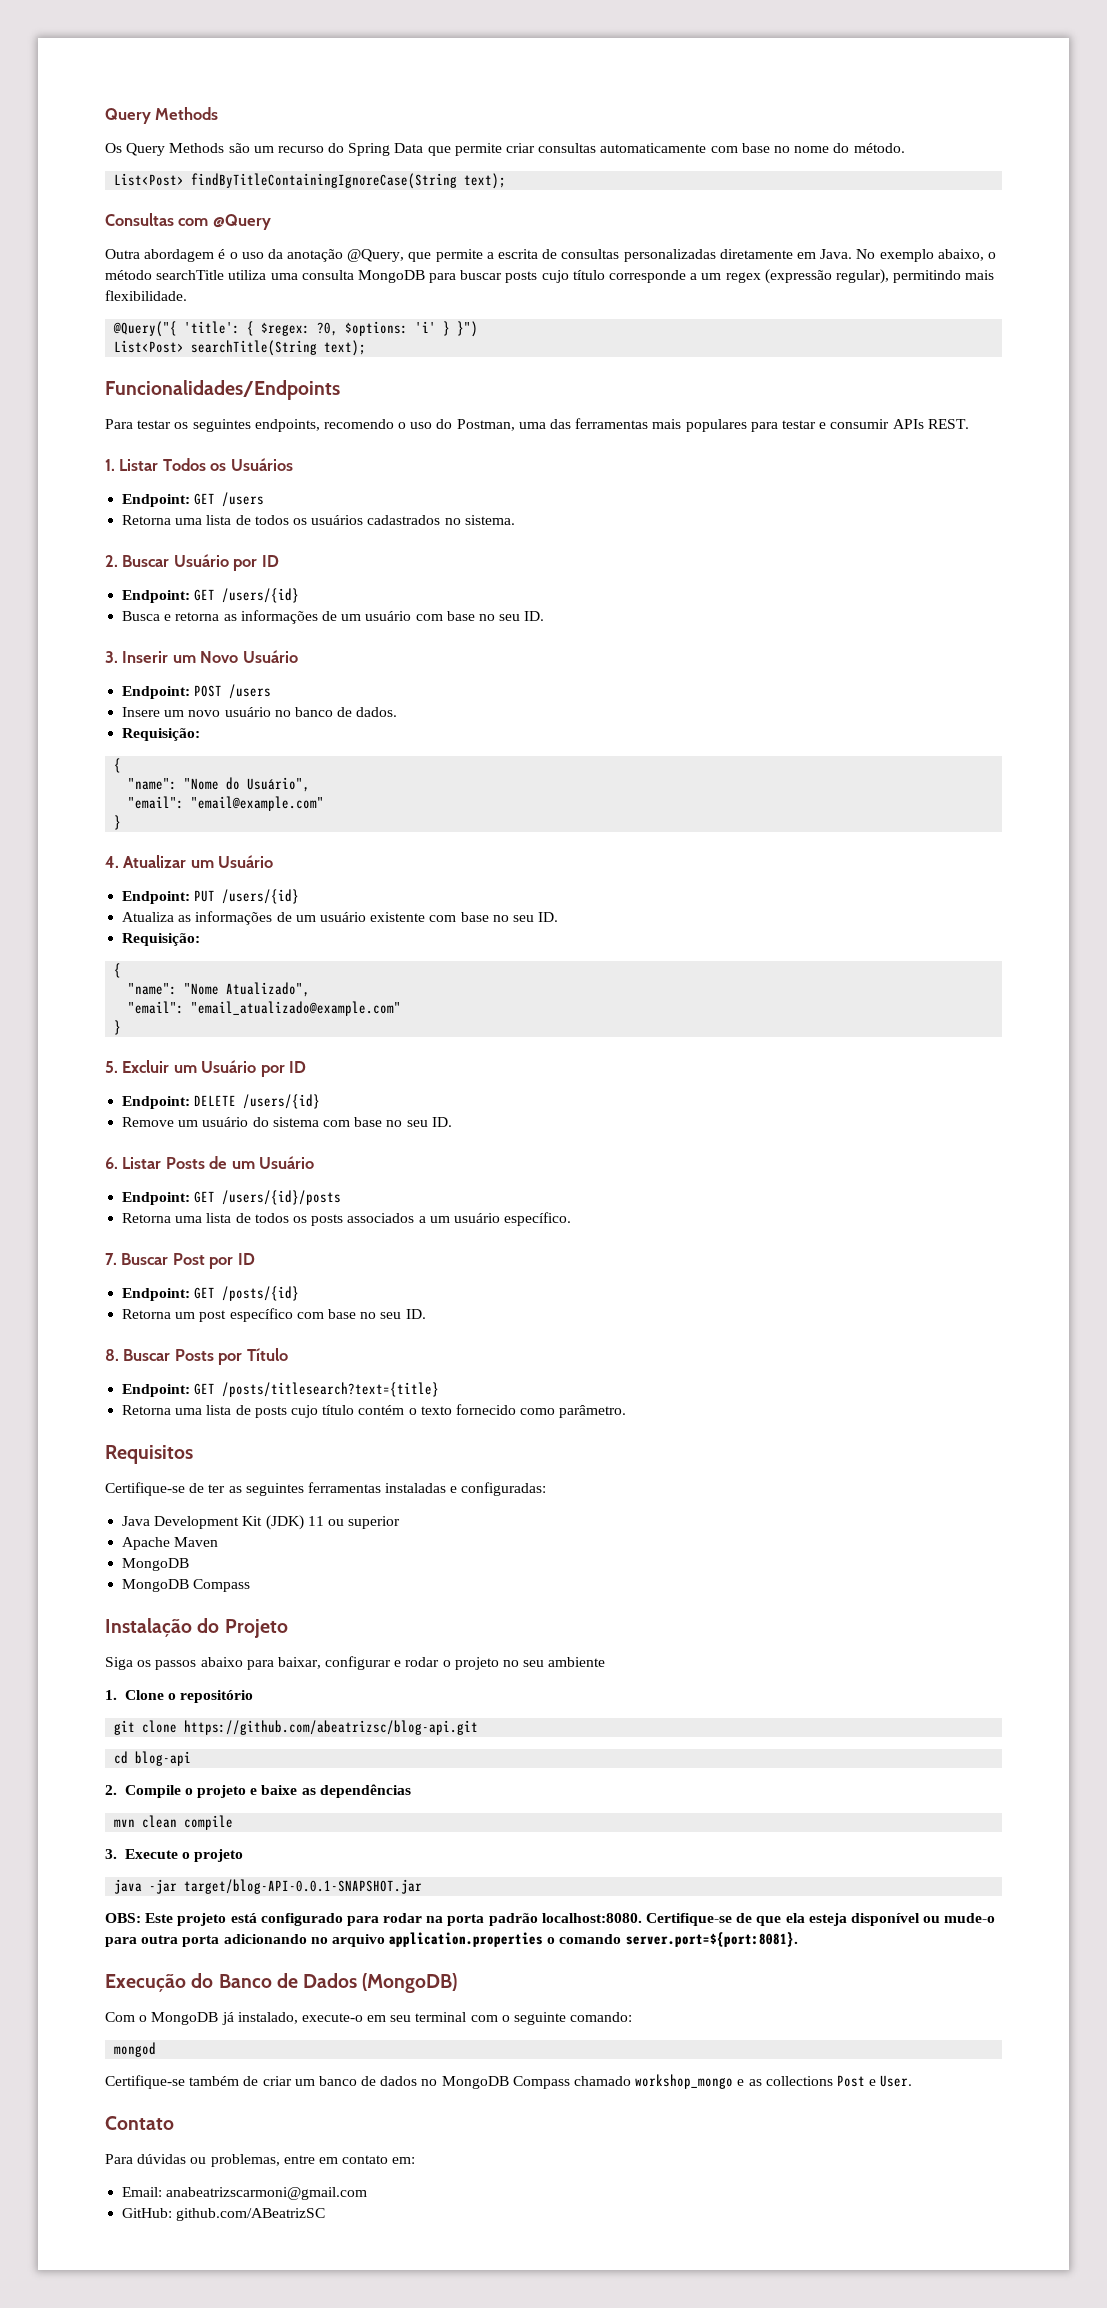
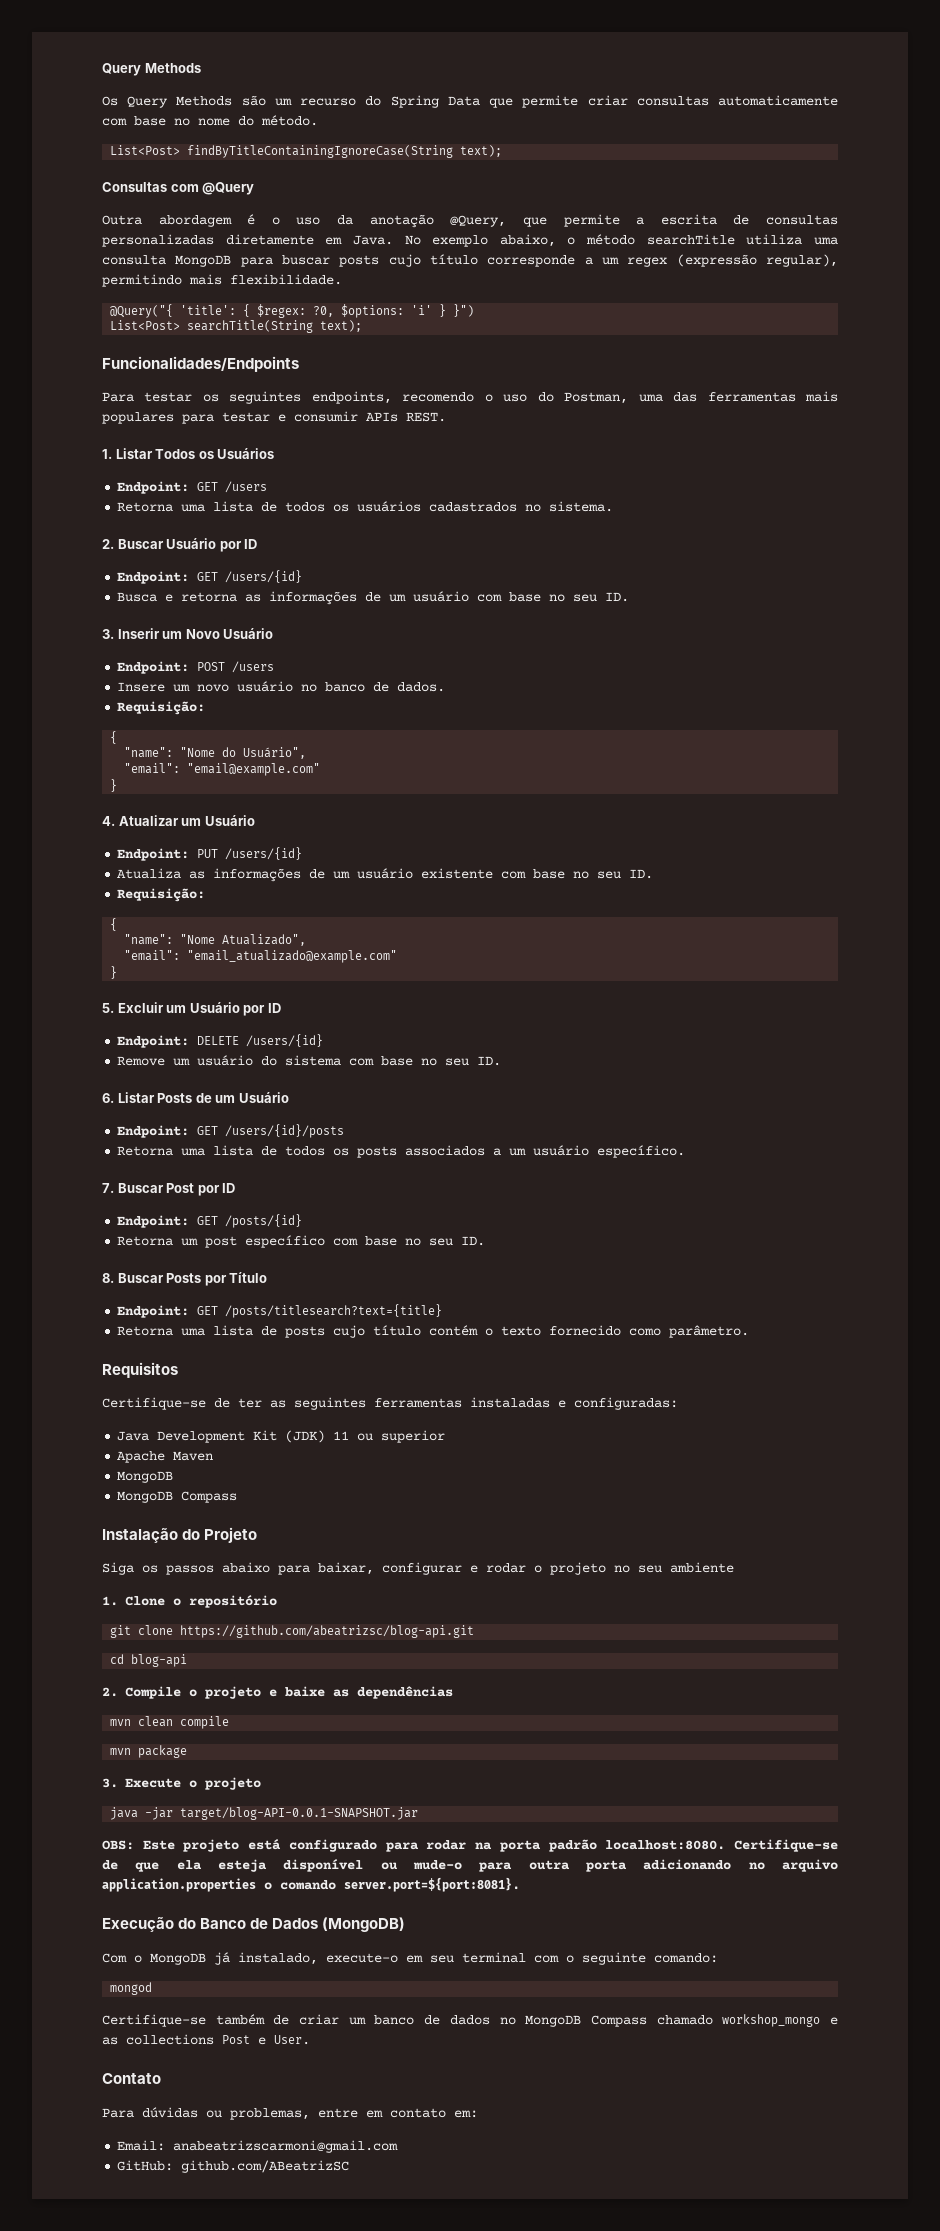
+ mvn package

